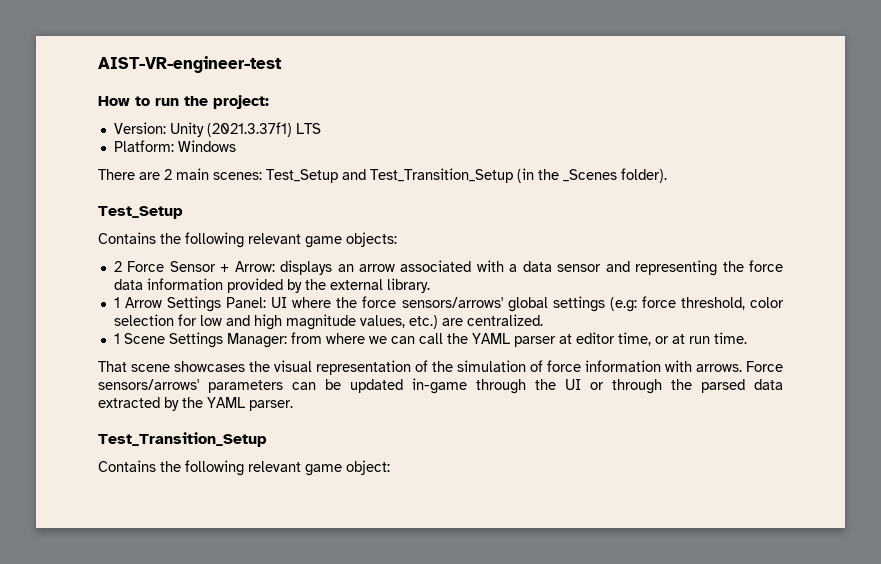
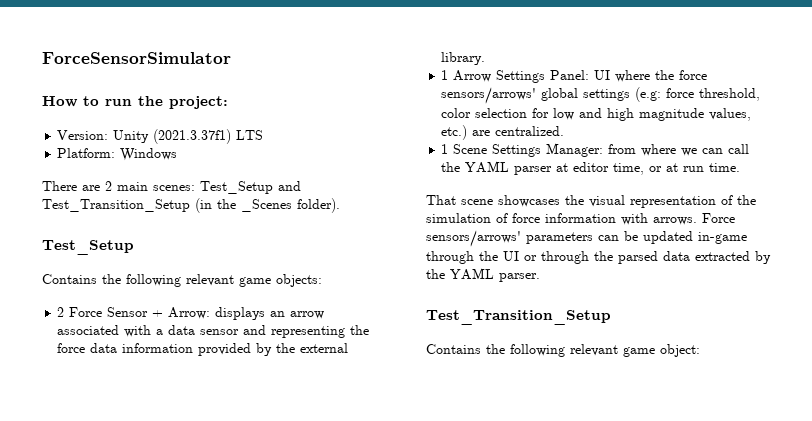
- AIST-VR-engineer-test
+ ForceSensorSimulator

